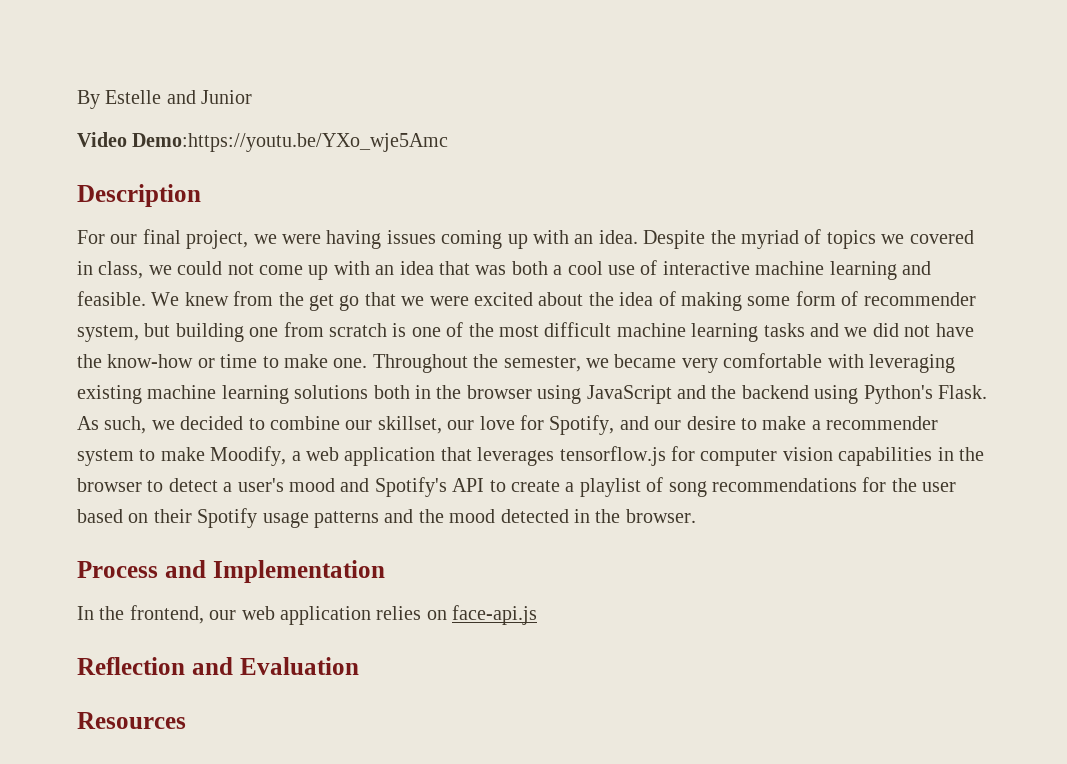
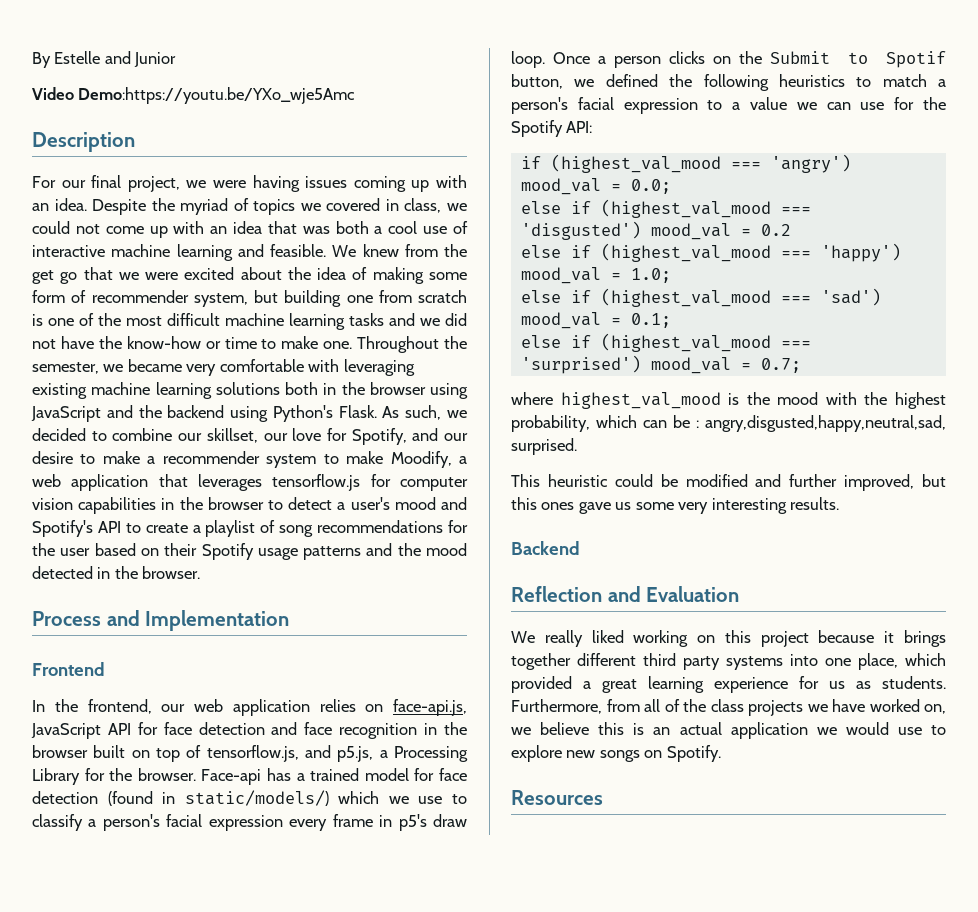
+ Frontend
- In the frontend, our web application relies on face-api.js
+ In the frontend, our web application relies on face-api.js, JavaScript API for face detection and face recognition in the browser built on top of tensorflow.js, and p5.js, a Processing Library for the browser. Face-api has a trained model for face detection (found in static/models/) which we use to classify a person's facial expression every frame in p5's draw loop. Once a person clicks on the Submit to Spotif button, we defined the following heuristics to match a person's facial expression to a value we can use for the Spotify API:
+ if (highest_val_mood === 'angry') mood_val = 0.0;
+ else if (highest_val_mood === 'disgusted') mood_val = 0.2
+ else if (highest_val_mood === 'happy') mood_val = 1.0;
+ else if (highest_val_mood === 'sad') mood_val = 0.1;
+ else if (highest_val_mood === 'surprised') mood_val = 0.7;
+ where highest_val_mood is the mood with the highest probability, which can be : angry,disgusted,happy,neutral,sad, surprised.
+ This heuristic could be modified and further improved, but this ones gave us some very interesting results.
+ Backend
  Reflection and Evaluation
+ We really liked working on this project because it brings together different third party systems into one place, which provided a great learning experience for us as students. Furthermore, from all of the class projects we have worked on, we believe this is an actual application we would use to explore new songs on Spotify.

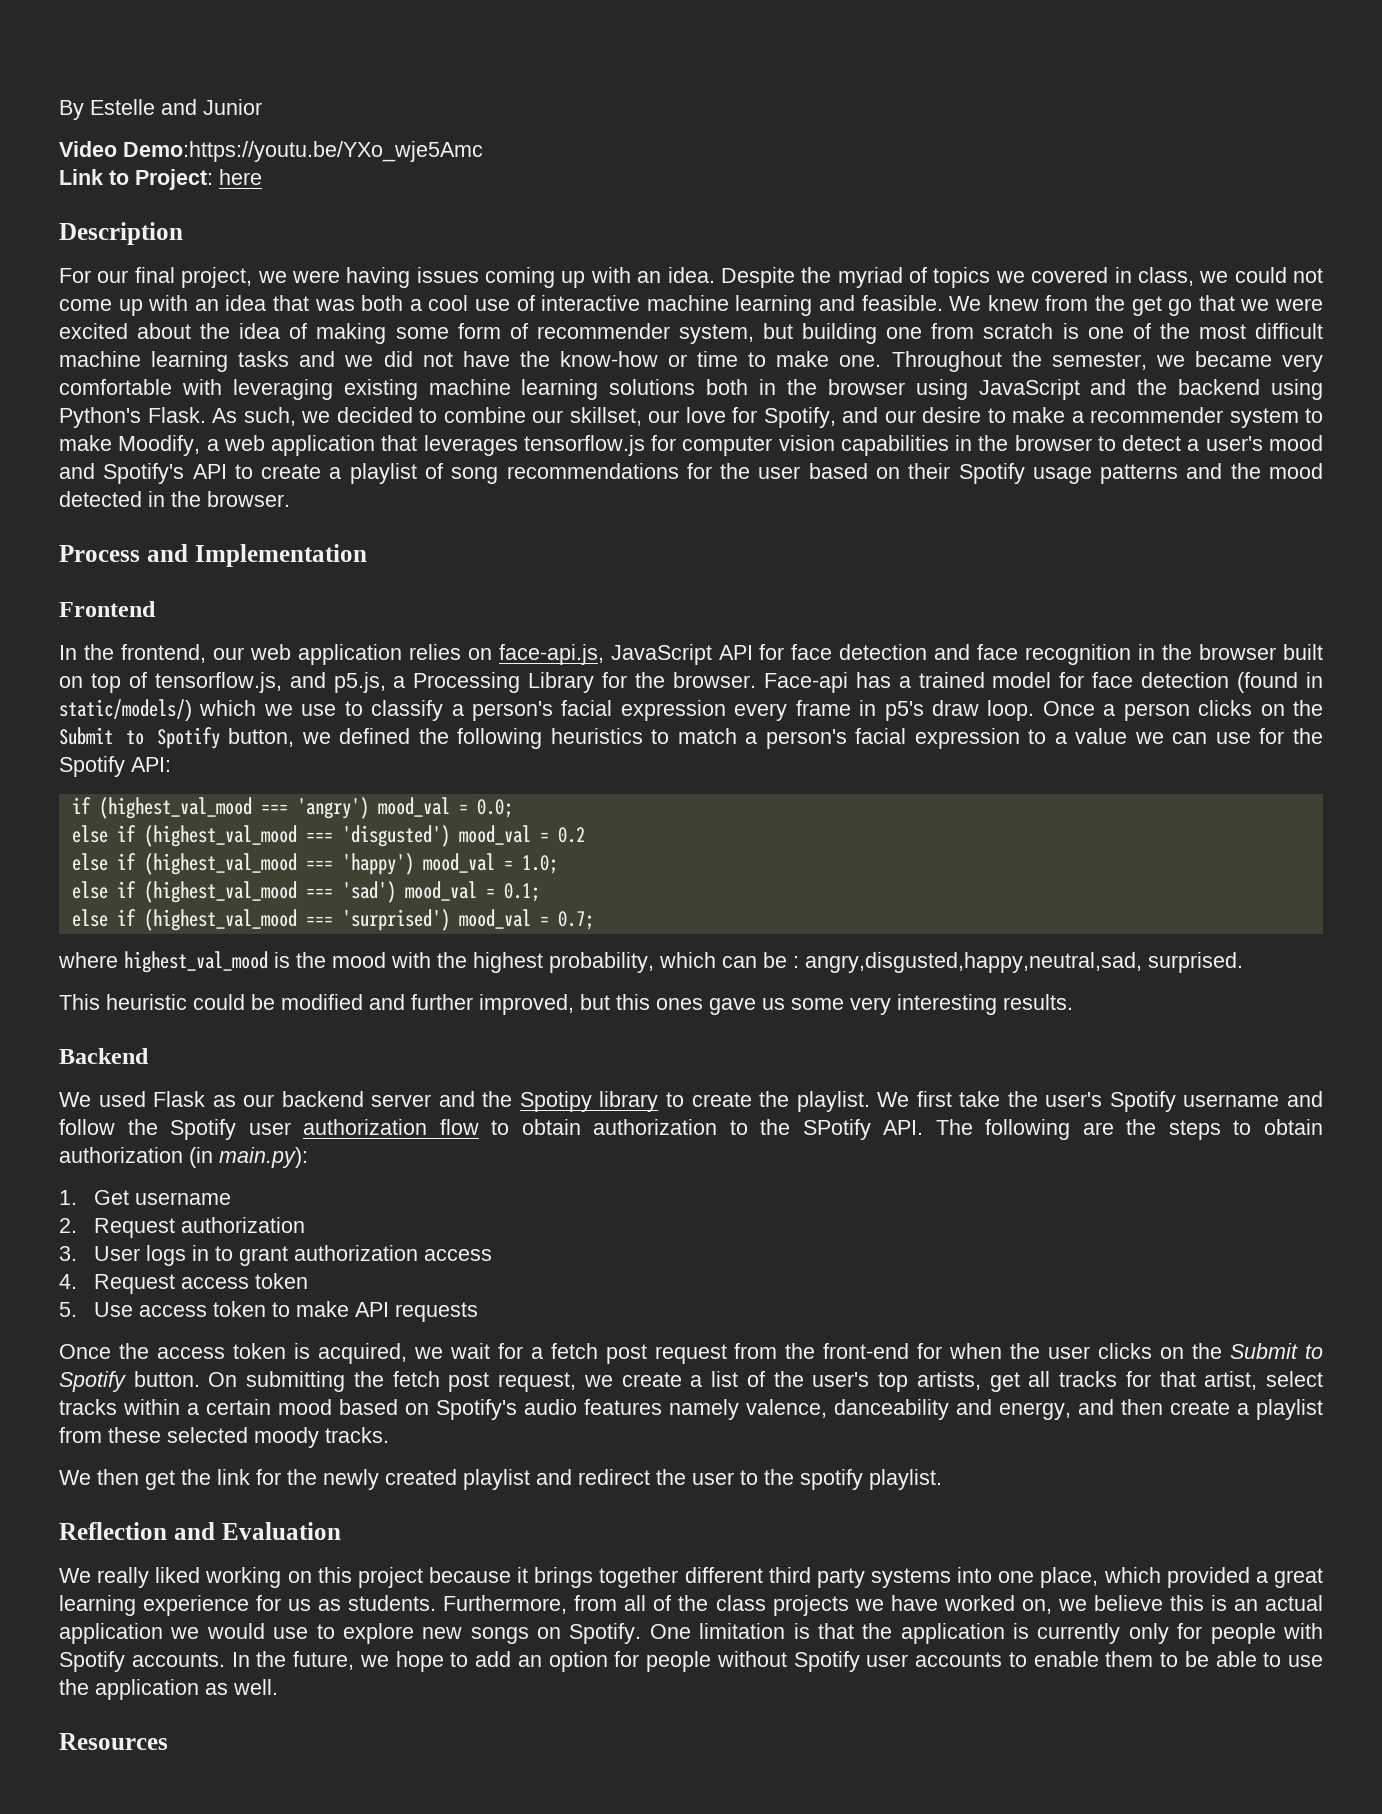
+ Link to Project: here
- Once a person clicks on the Submit to Spotif button, we defined the following heuristics to match a person's facial expression to a value we can use for the Spotify API:
+ Once a person clicks on the Submit to Spotify button, we defined the following heuristics to match a person's facial expression to a value we can use for the Spotify API:
+ We used Flask as our backend server and the Spotipy library to create the playlist. We first take the user's Spotify username and follow the Spotify user authorization flow to obtain authorization to the SPotify API. The following are the steps to obtain authorization (in main.py):
+ 1. Get username
+ 2. Request authorization
+ 3. User logs in to grant authorization access
+ 4. Request access token
+ 5. Use access token to make API requests
+ Once the access token is acquired, we wait for a fetch post request from the front-end for when the user clicks on the Submit to Spotify button. On submitting the fetch post request, we create a list of the user's top artists, get all tracks for that artist, select tracks within a certain mood based on Spotify's audio features namely valence, danceability and energy, and then create a playlist from these selected moody tracks.
+ We then get the link for the newly created playlist and redirect the user to the spotify playlist.
+ One limitation is that the application is currently only for people with Spotify accounts. In the future, we hope to add an option for people without Spotify user accounts to enable them to be able to use the application as well.

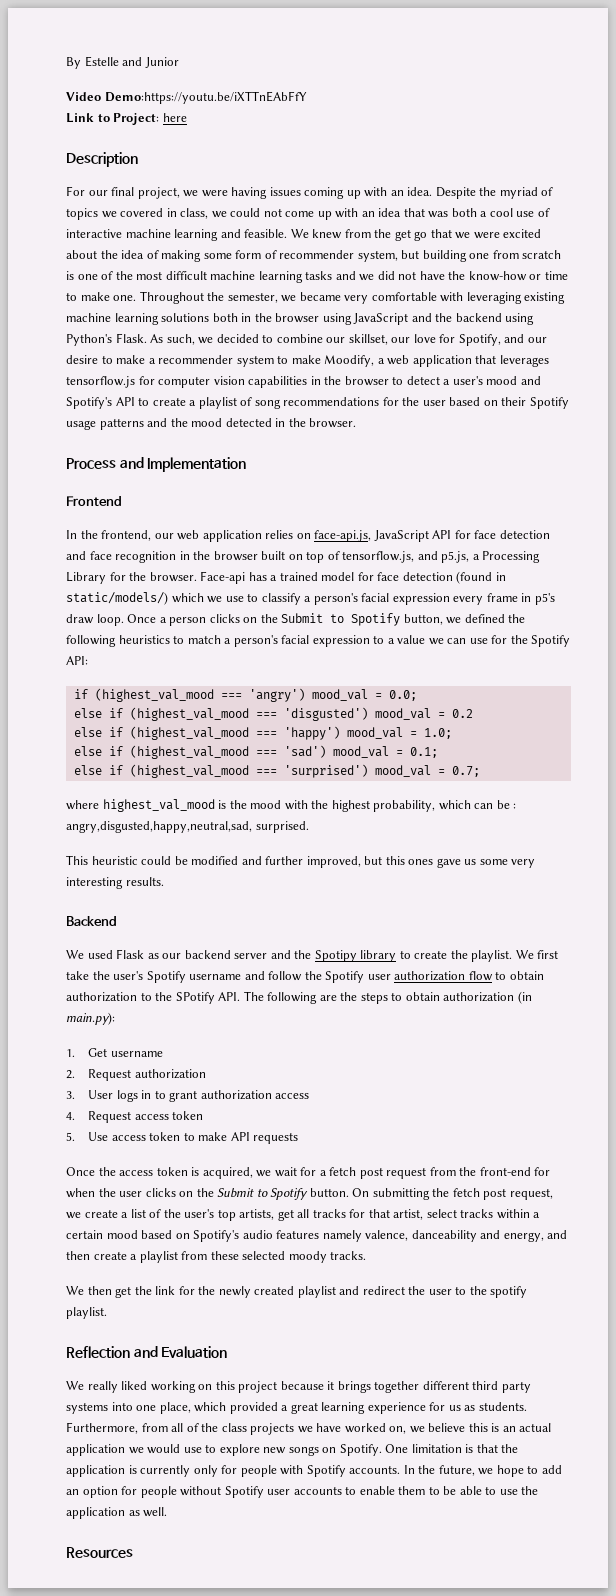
- Video Demo:https://youtu.be/YXo_wje5Amc
+ Video Demo:https://youtu.be/iXTTnEAbFfY

